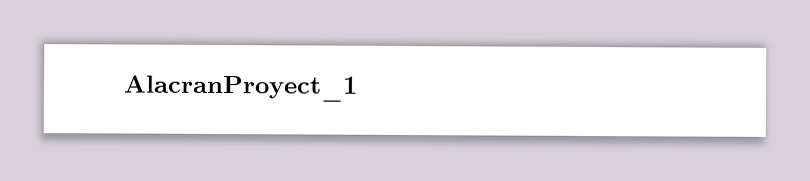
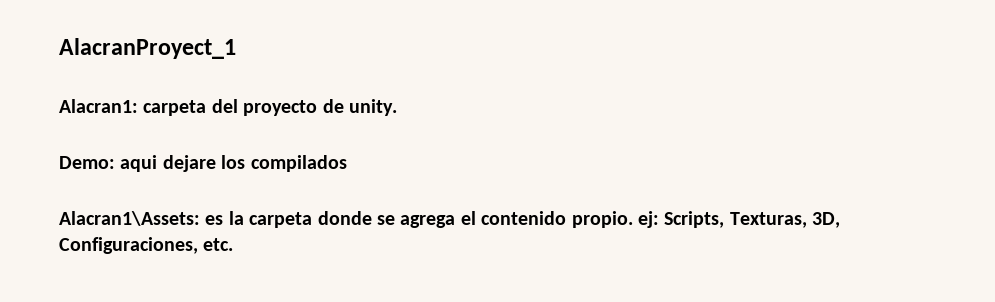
+ Alacran1: carpeta del proyecto de unity.
+ Demo: aqui dejare los compilados
+ Alacran1\Assets: es la carpeta donde se agrega el contenido propio. ej: Scripts, Texturas, 3D, Configuraciones, etc.

